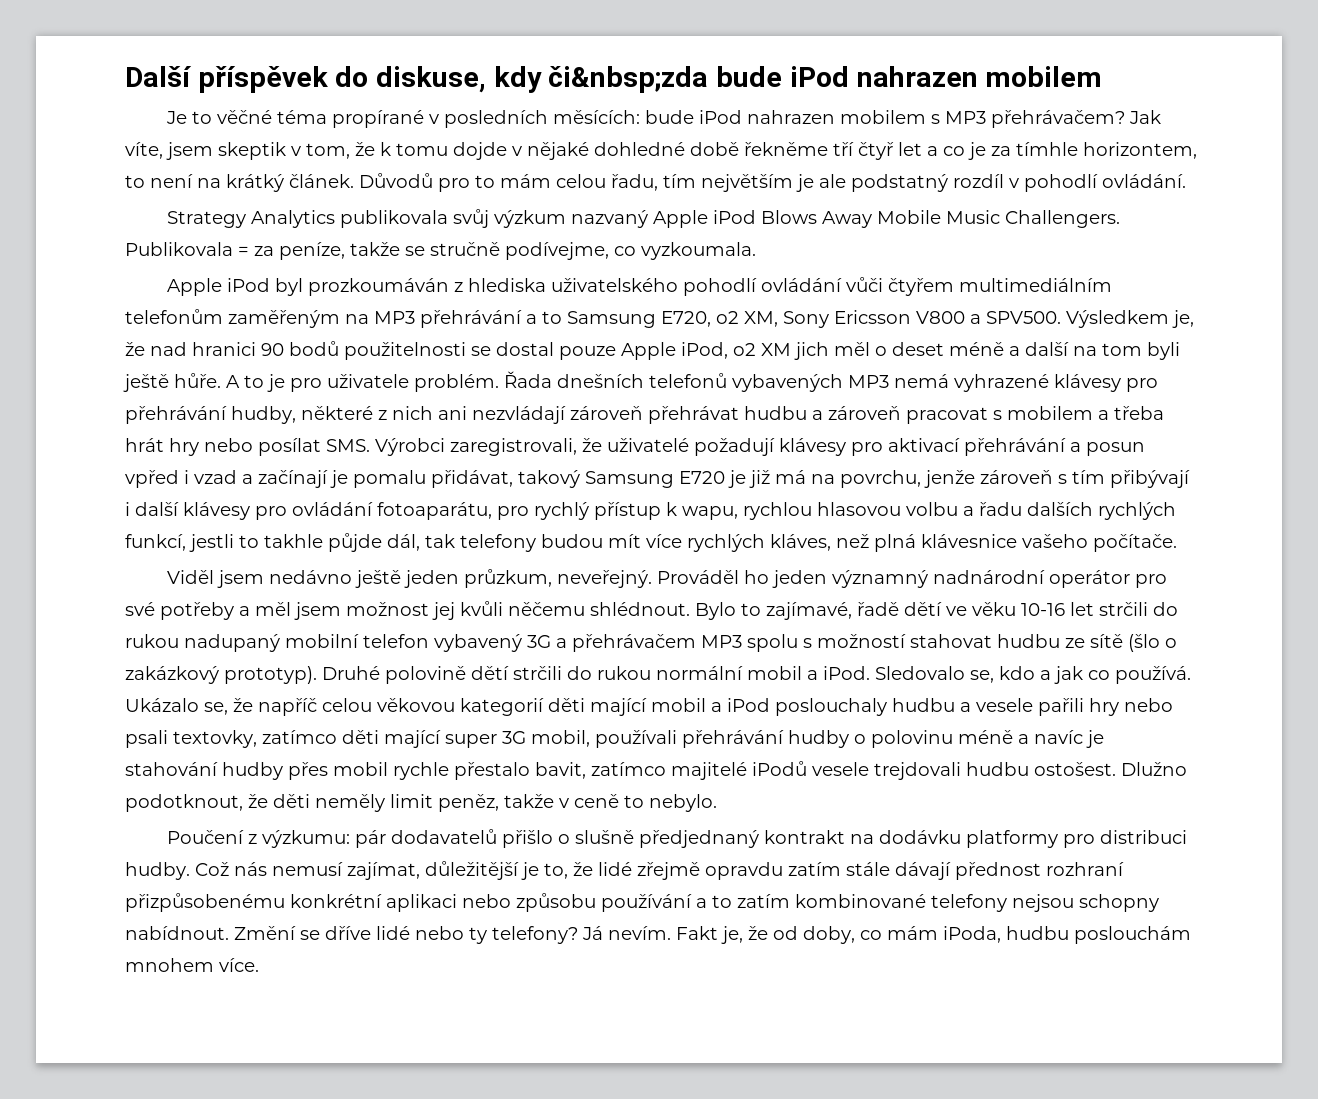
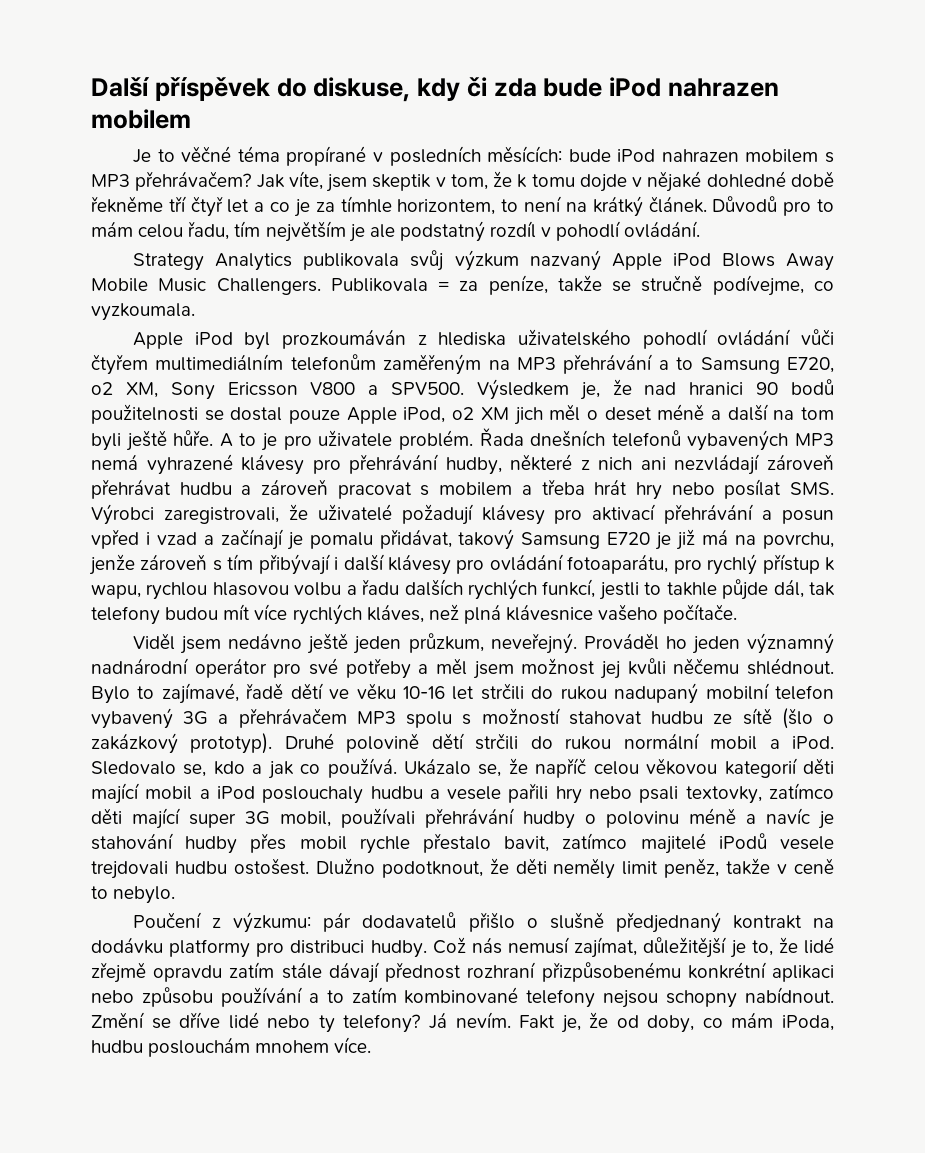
- Další příspěvek do diskuse, kdy či&nbsp;zda bude iPod nahrazen mobilem
+ Další příspěvek do diskuse, kdy či zda bude iPod nahrazen mobilem

